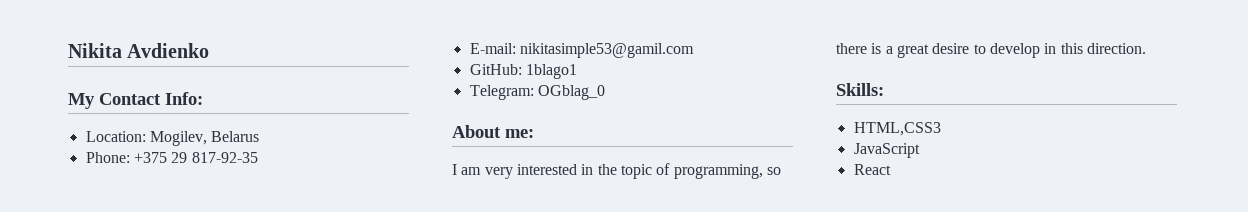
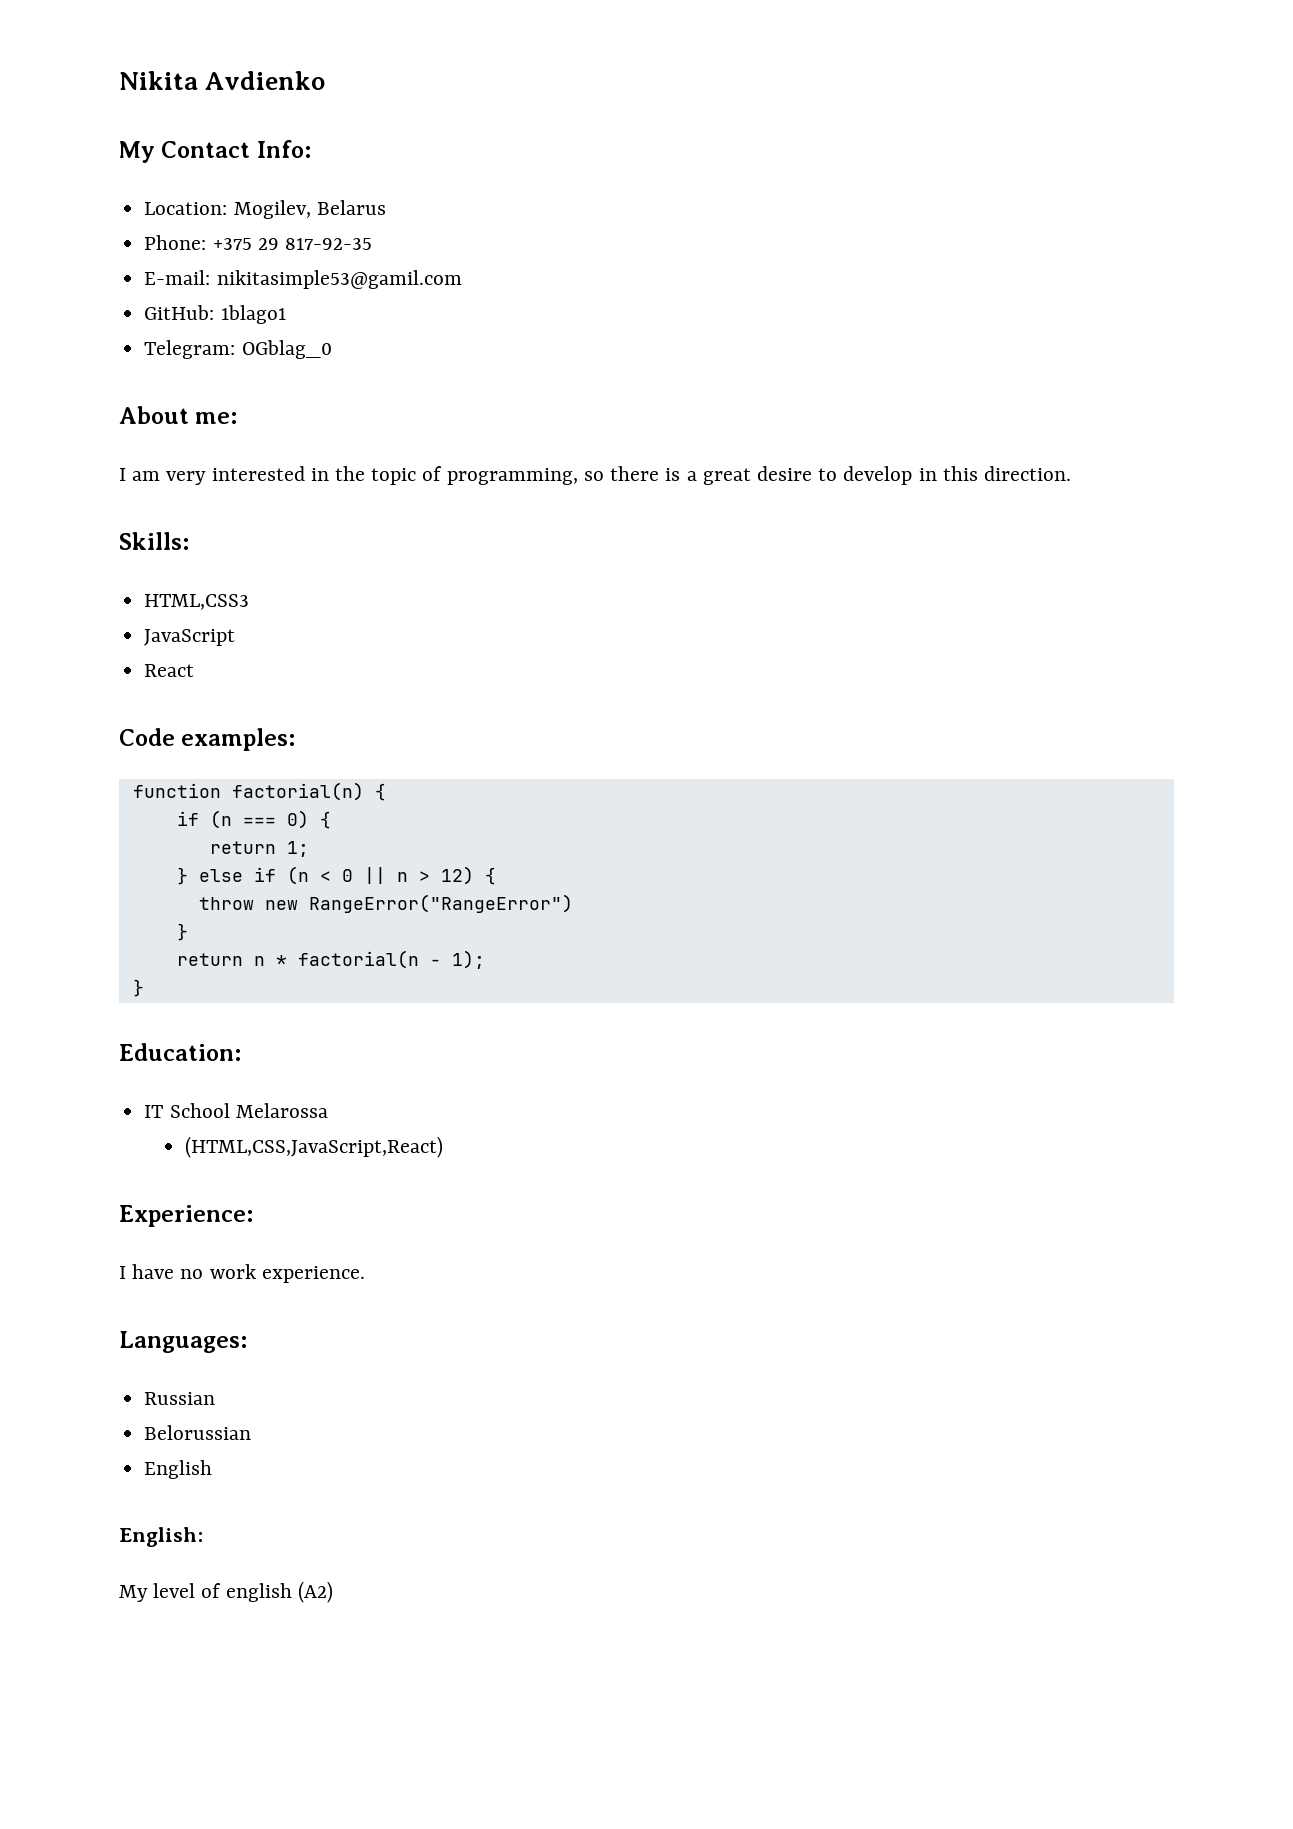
+ Code examples:
+ function factorial(n) {
+ if (n === 0) {
+ return 1;
+ } else if (n < 0 || n > 12) {
+ throw new RangeError("RangeError")
+ }
+ return n * factorial(n - 1);
+ }
+ Education:
+ IT School Melarossa
+ (HTML,CSS,JavaScript,React)
+ Experience:
+ I have no work experience.
+ Languages:
+ Russian
+ Belorussian
+ English
+ English:
+ My level of english (A2)

